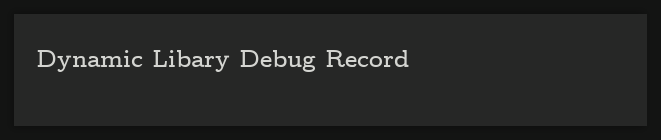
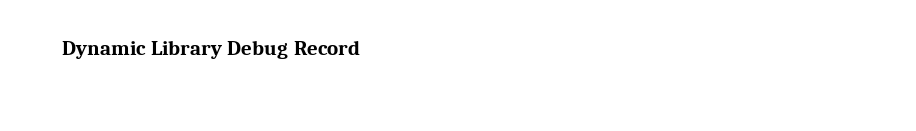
- Dynamic Libary Debug Record
+ Dynamic Library Debug Record

